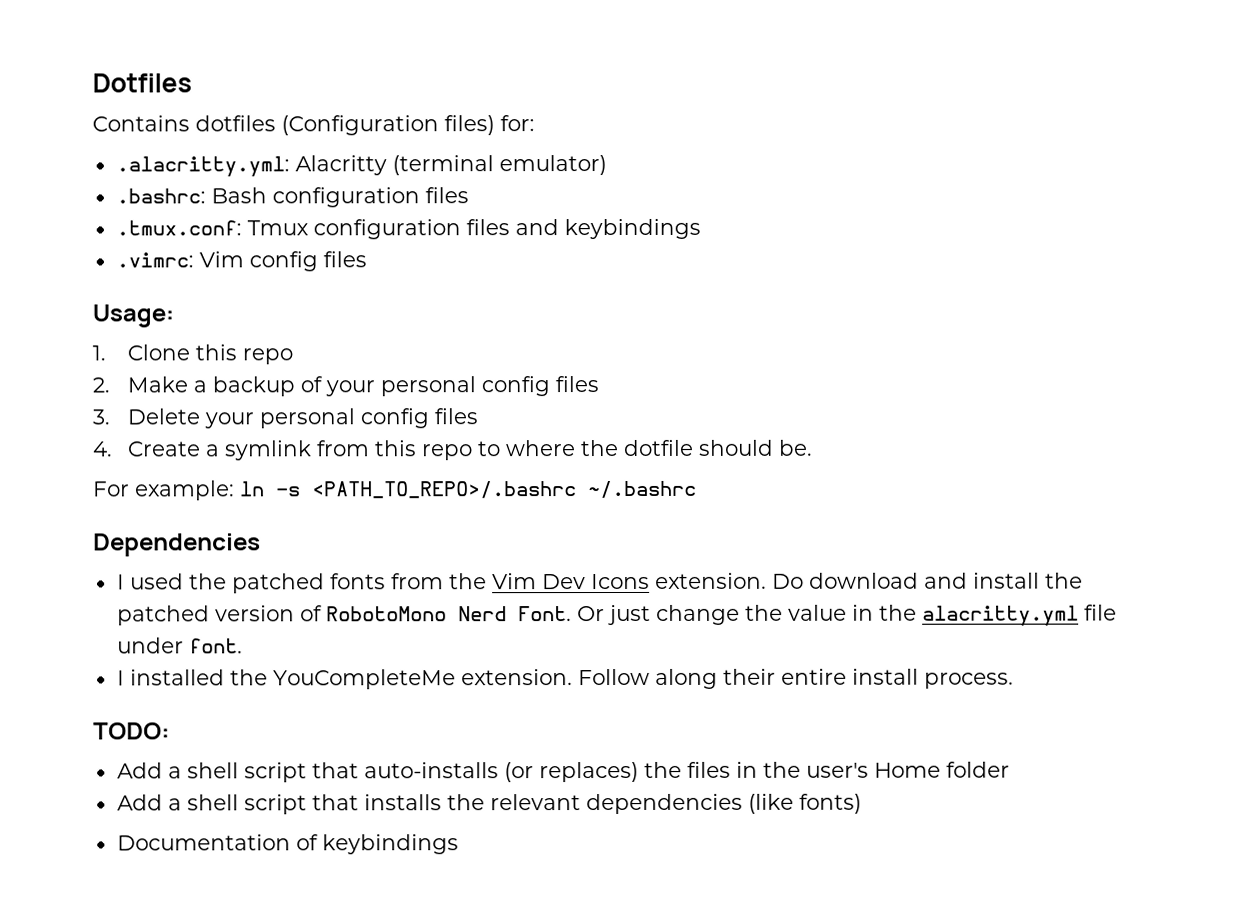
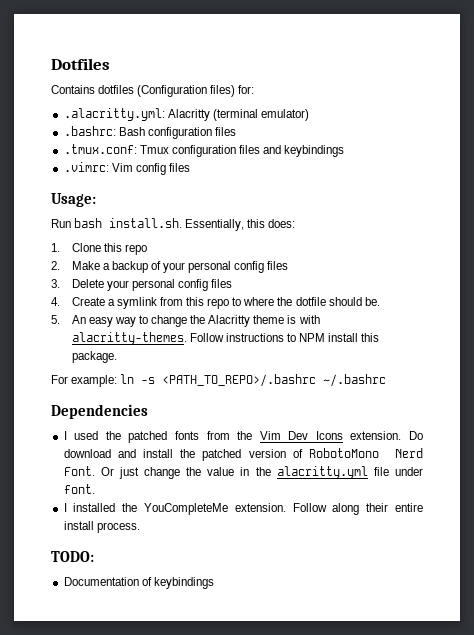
+ Run bash install.sh. Essentially, this does:
+ 5. An easy way to change the Alacritty theme is with alacritty-themes. Follow instructions to NPM install this package.
- Add a shell script that auto-installs (or replaces) the files in the user's Home folder
- Add a shell script that installs the relevant dependencies (like fonts)

